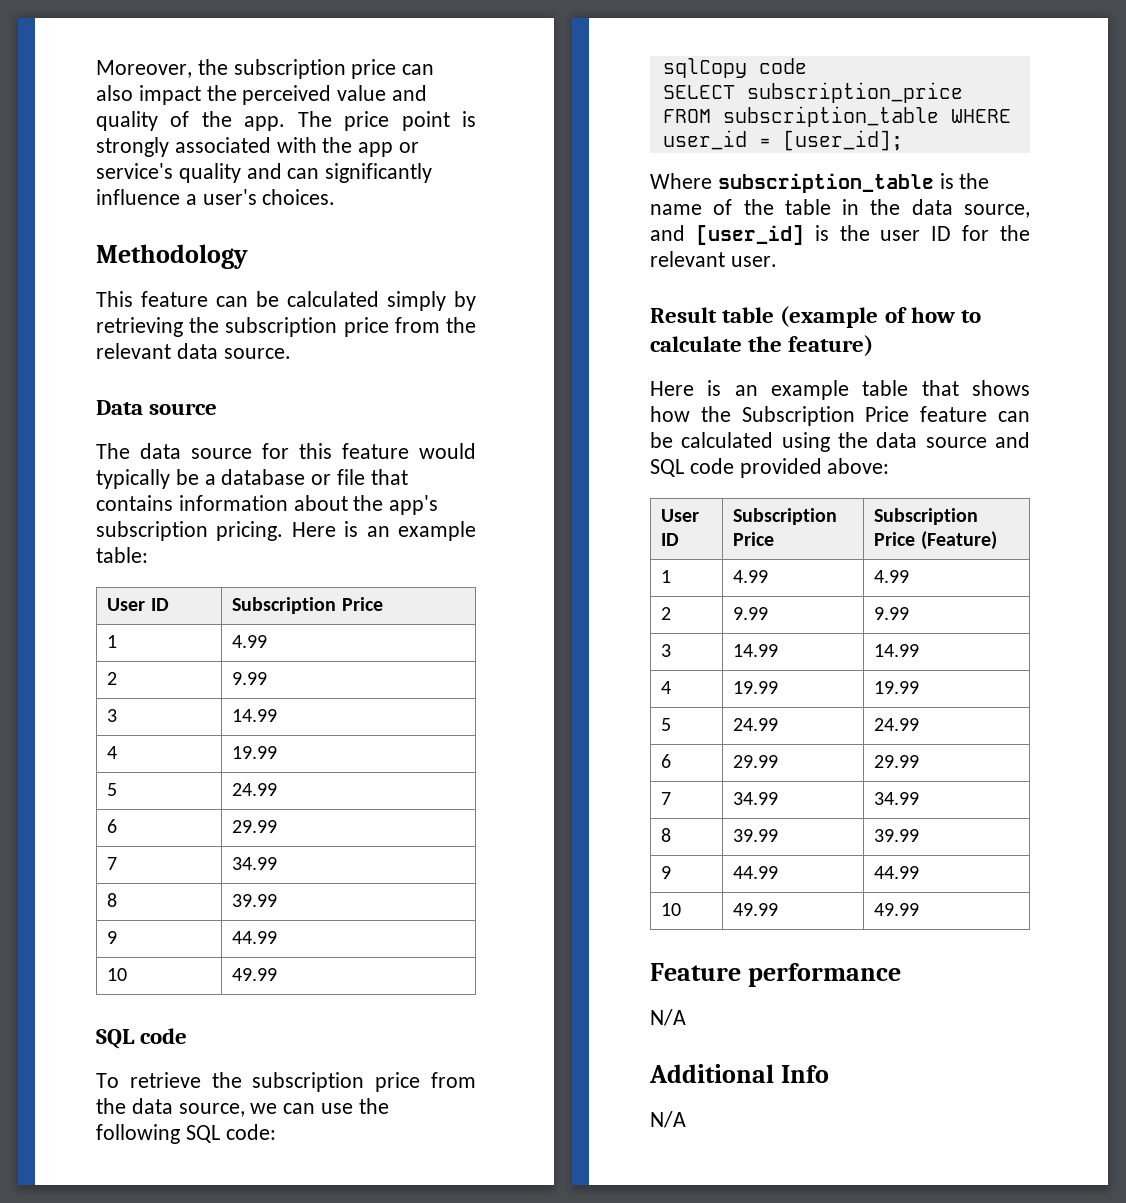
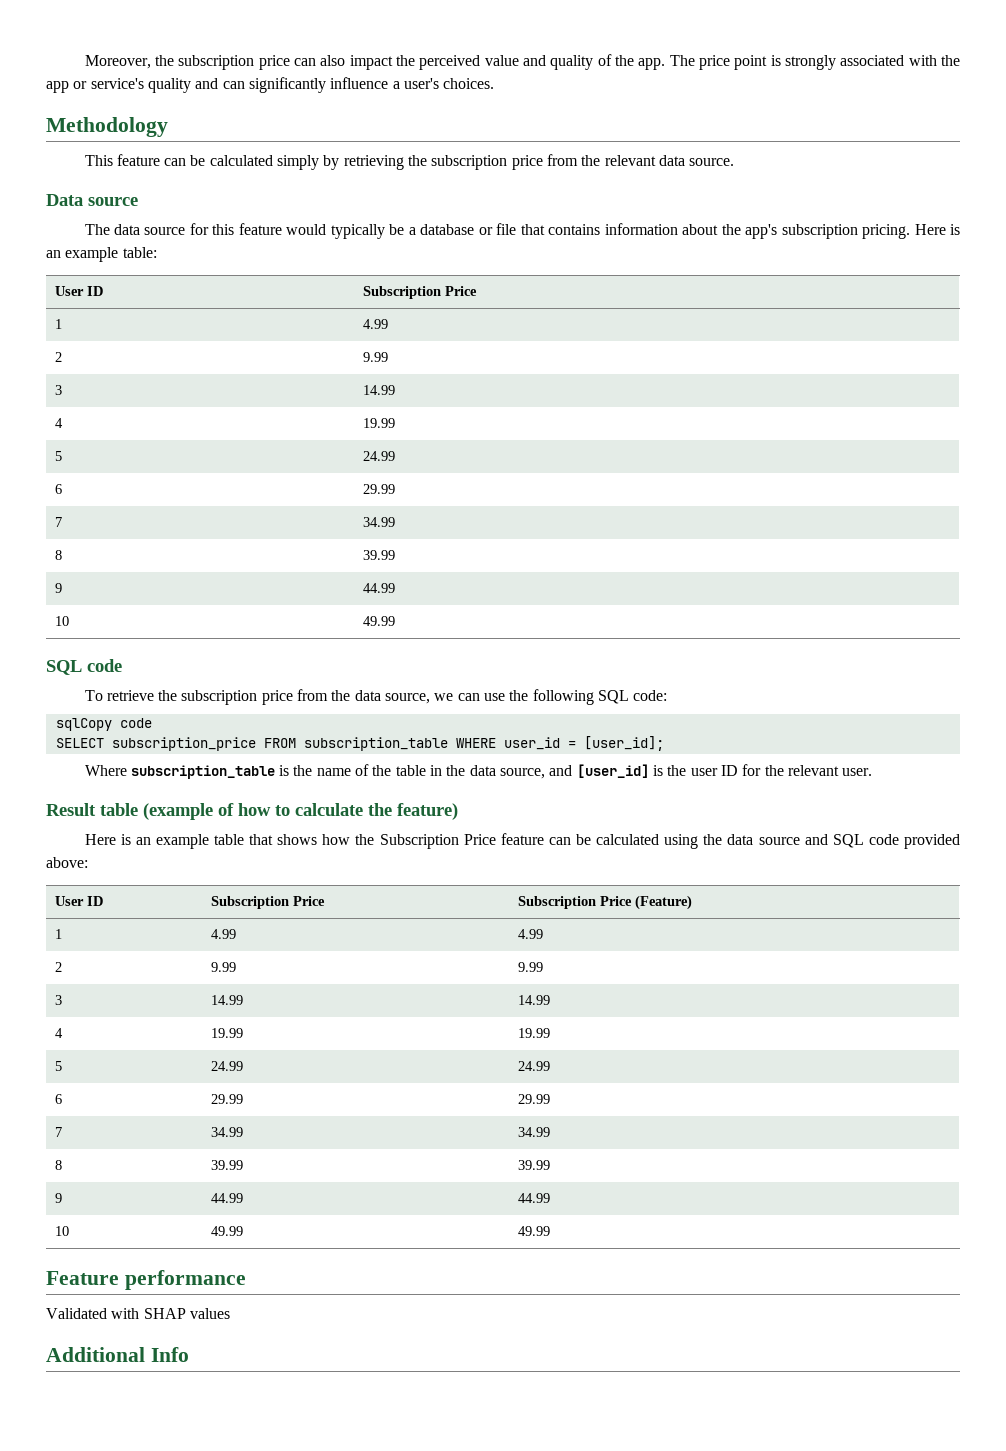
  Feature performance
- N/A
+ Validated with SHAP values
  Additional Info
- N/A

